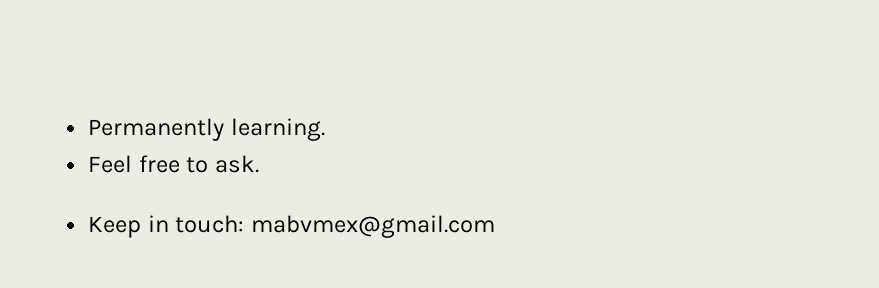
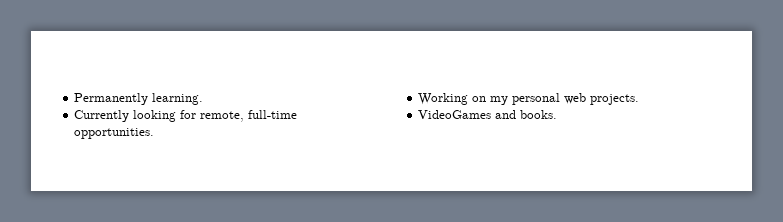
- Feel free to ask.
- Keep in touch: mabvmex@gmail.com
+ Currently looking for remote, full-time opportunities.
+ Working on my personal web projects.
+ VideoGames and books.

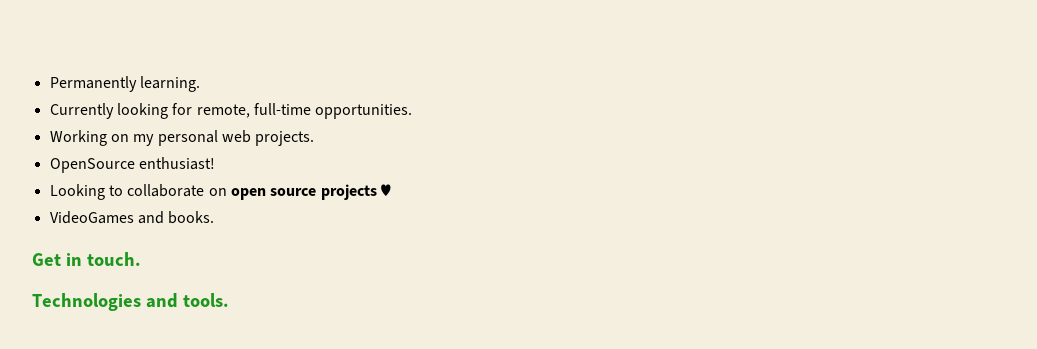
+ OpenSource enthusiast!
+ Looking to collaborate on open source projects ♥
  VideoGames and books.
+ Get in touch.
+ Technologies and tools.

